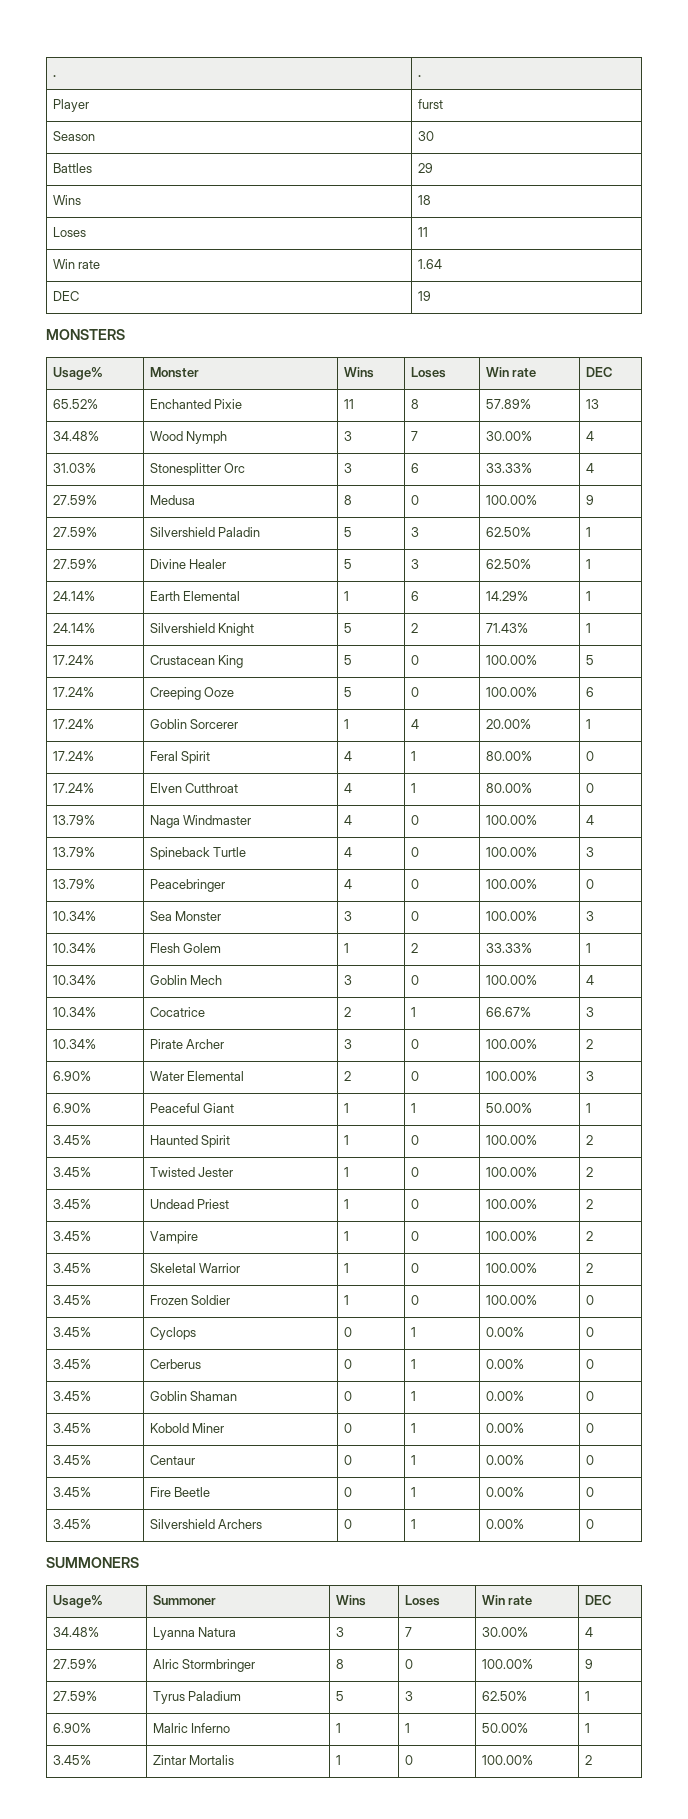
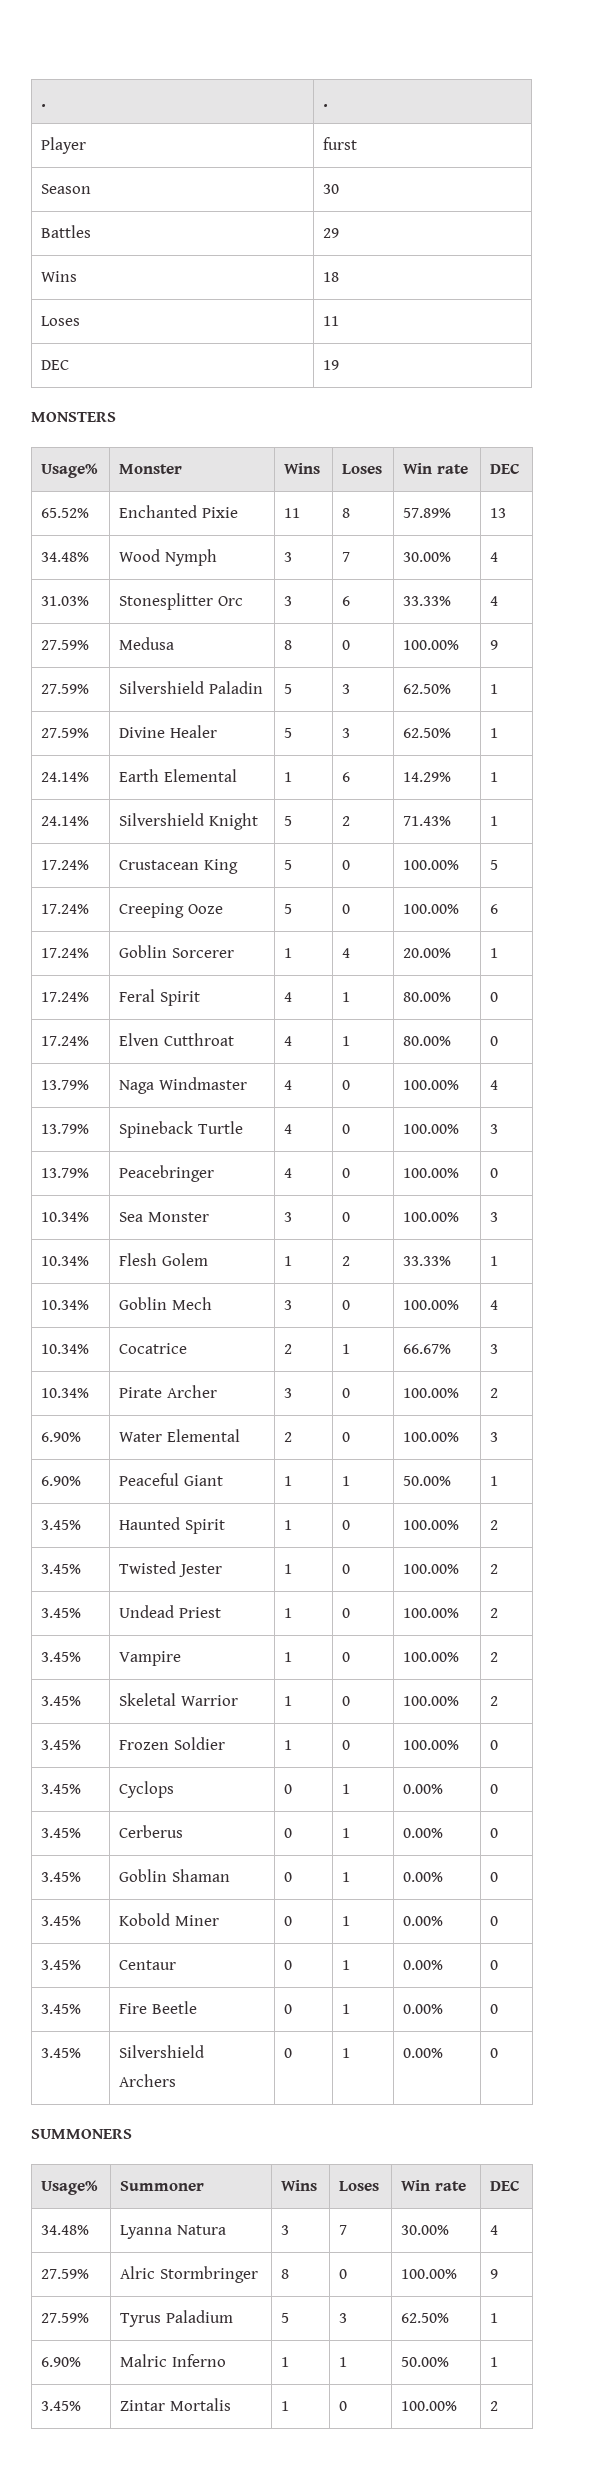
- Win rate | 1.64

